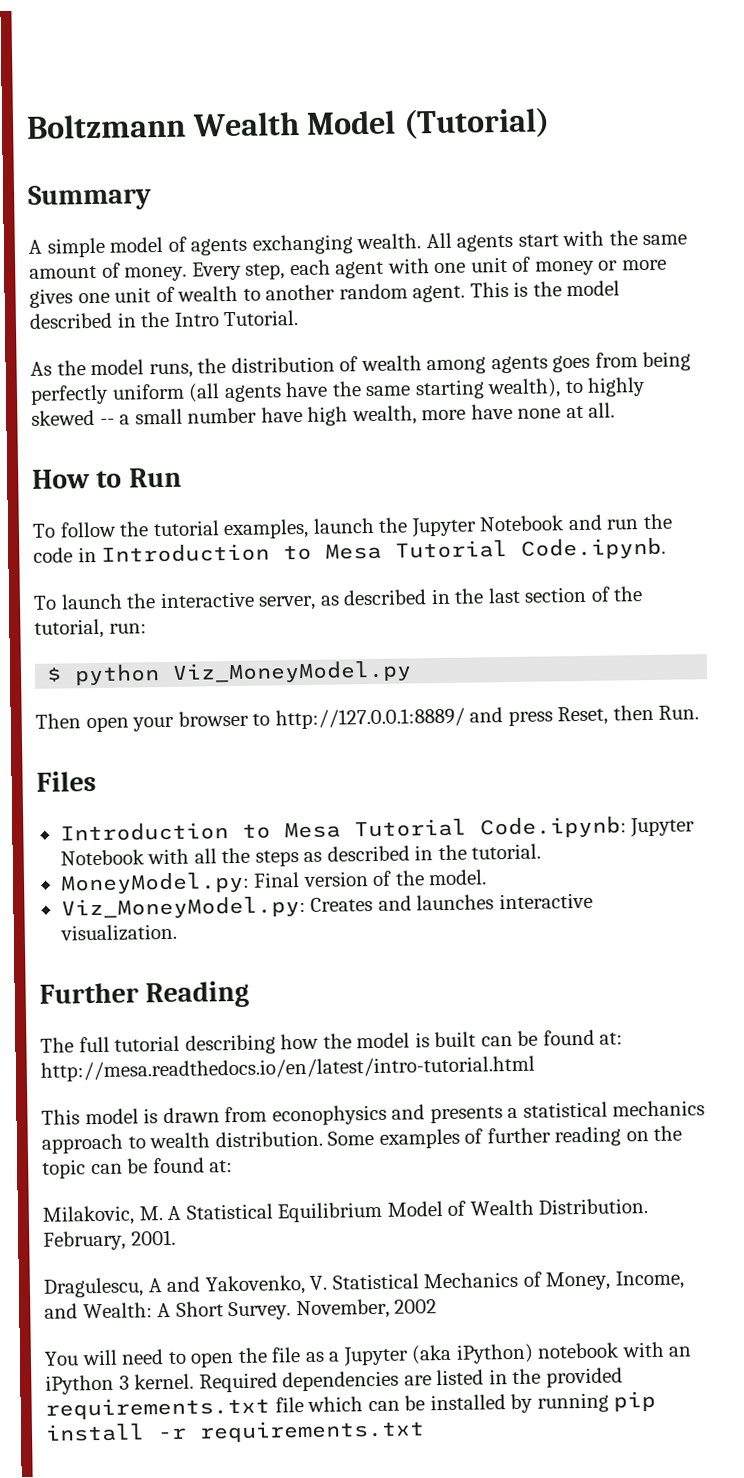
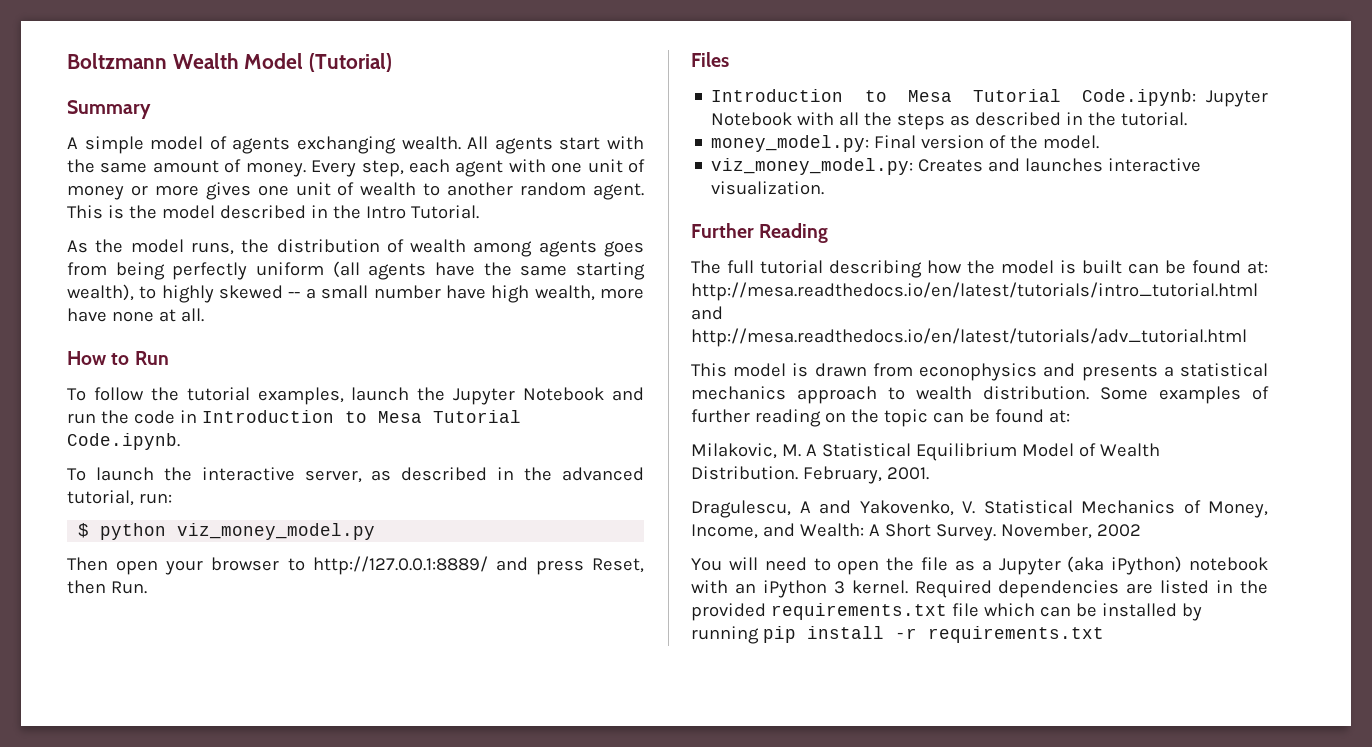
- To launch the interactive server, as described in the last section of the tutorial, run:
+ To launch the interactive server, as described in the advanced tutorial, run:
- $ python Viz_MoneyModel.py
+ $ python viz_money_model.py
- MoneyModel.py: Final version of the model.
+ money_model.py: Final version of the model.
- Viz_MoneyModel.py: Creates and launches interactive visualization.
+ viz_money_model.py: Creates and launches interactive visualization.
- The full tutorial describing how the model is built can be found at: http://mesa.readthedocs.io/en/latest/intro-tutorial.html
+ The full tutorial describing how the model is built can be found at: http://mesa.readthedocs.io/en/latest/tutorials/intro_tutorial.html and http://mesa.readthedocs.io/en/latest/tutorials/adv_tutorial.html

